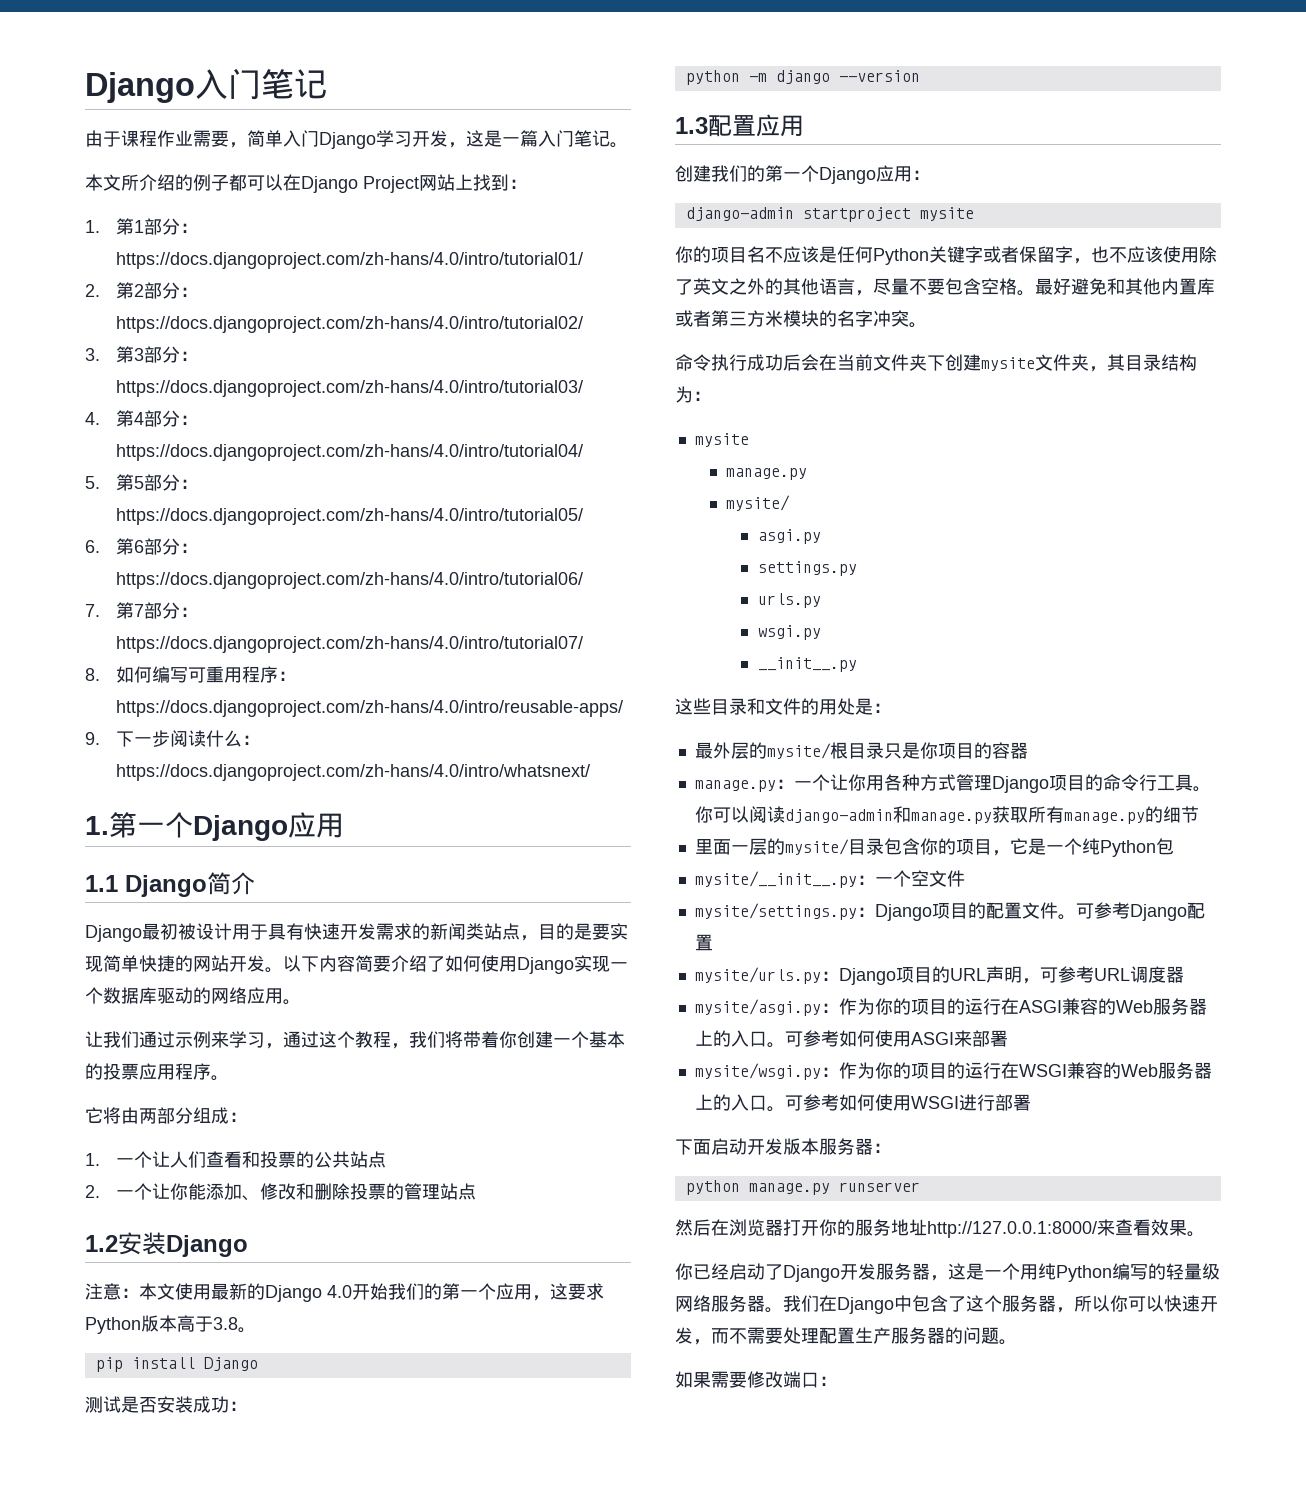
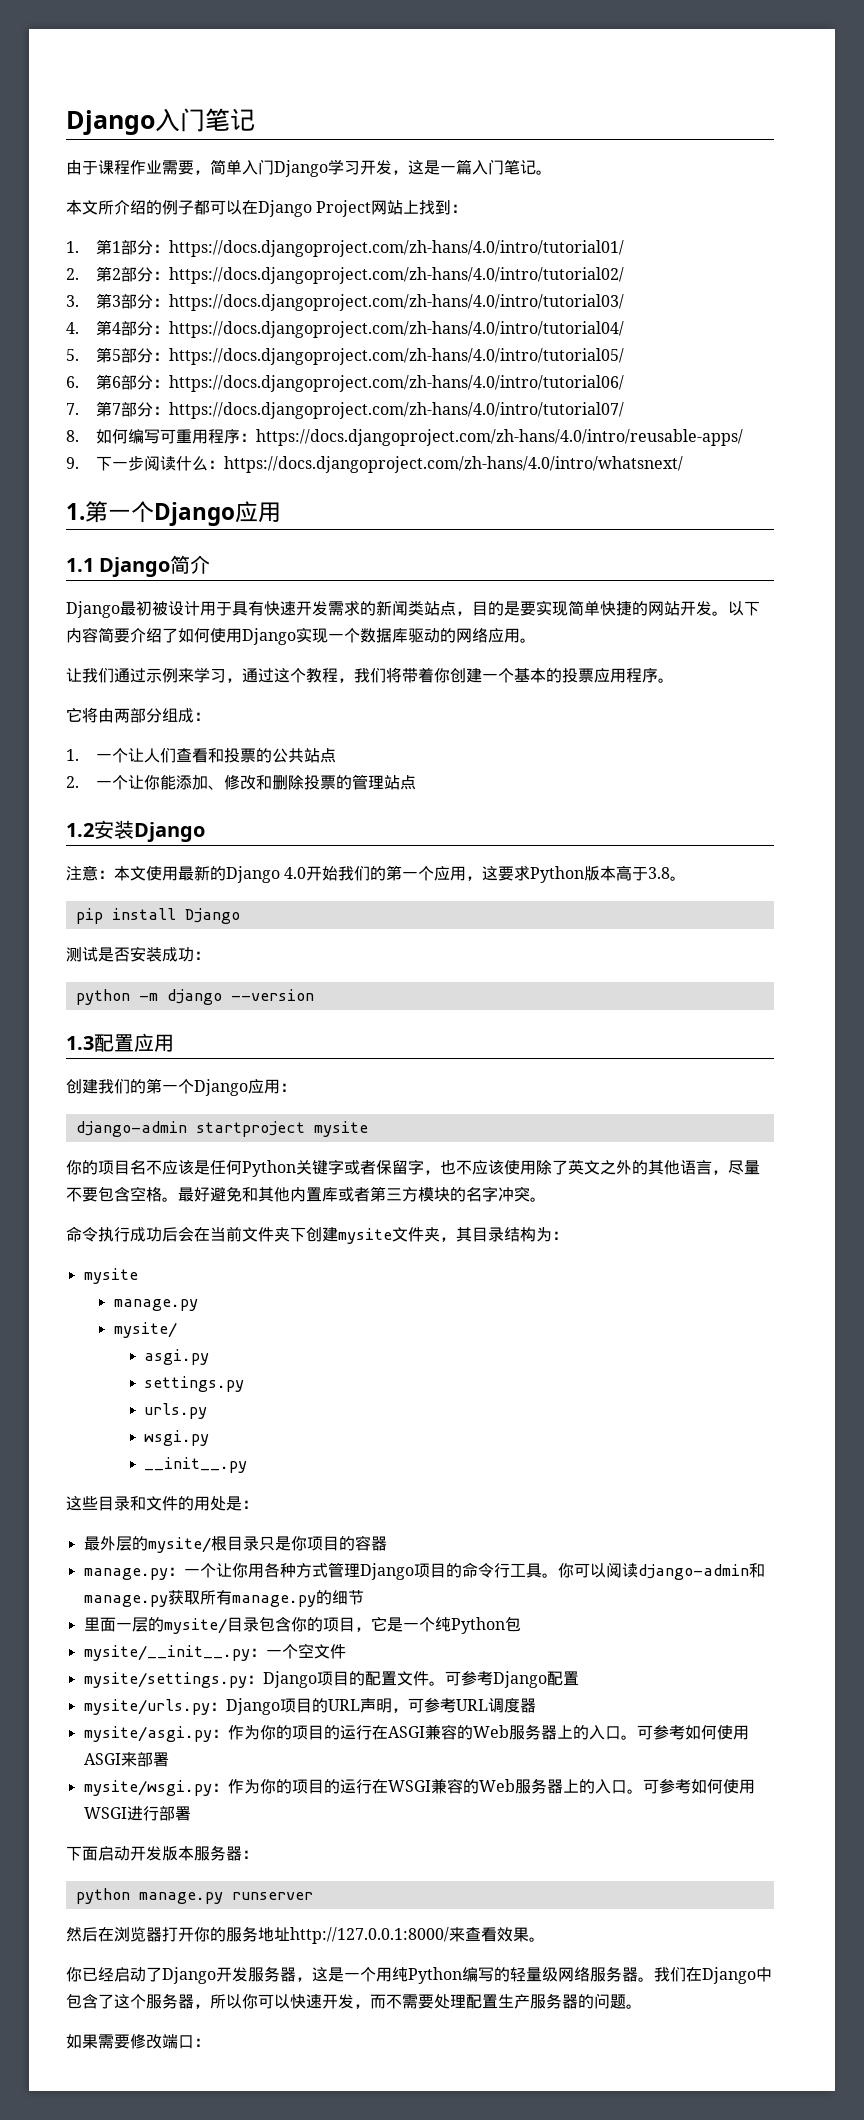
- 最好避免和其他内置库或者第三方米模块的名字冲突。
+ 最好避免和其他内置库或者第三方模块的名字冲突。

